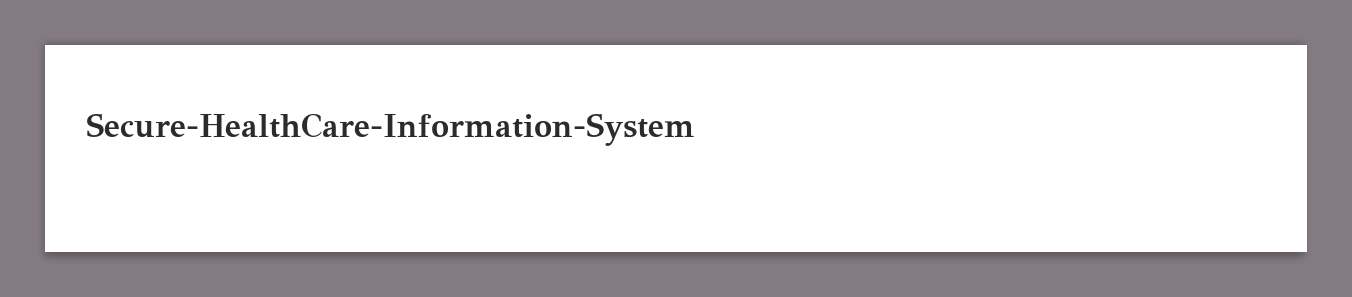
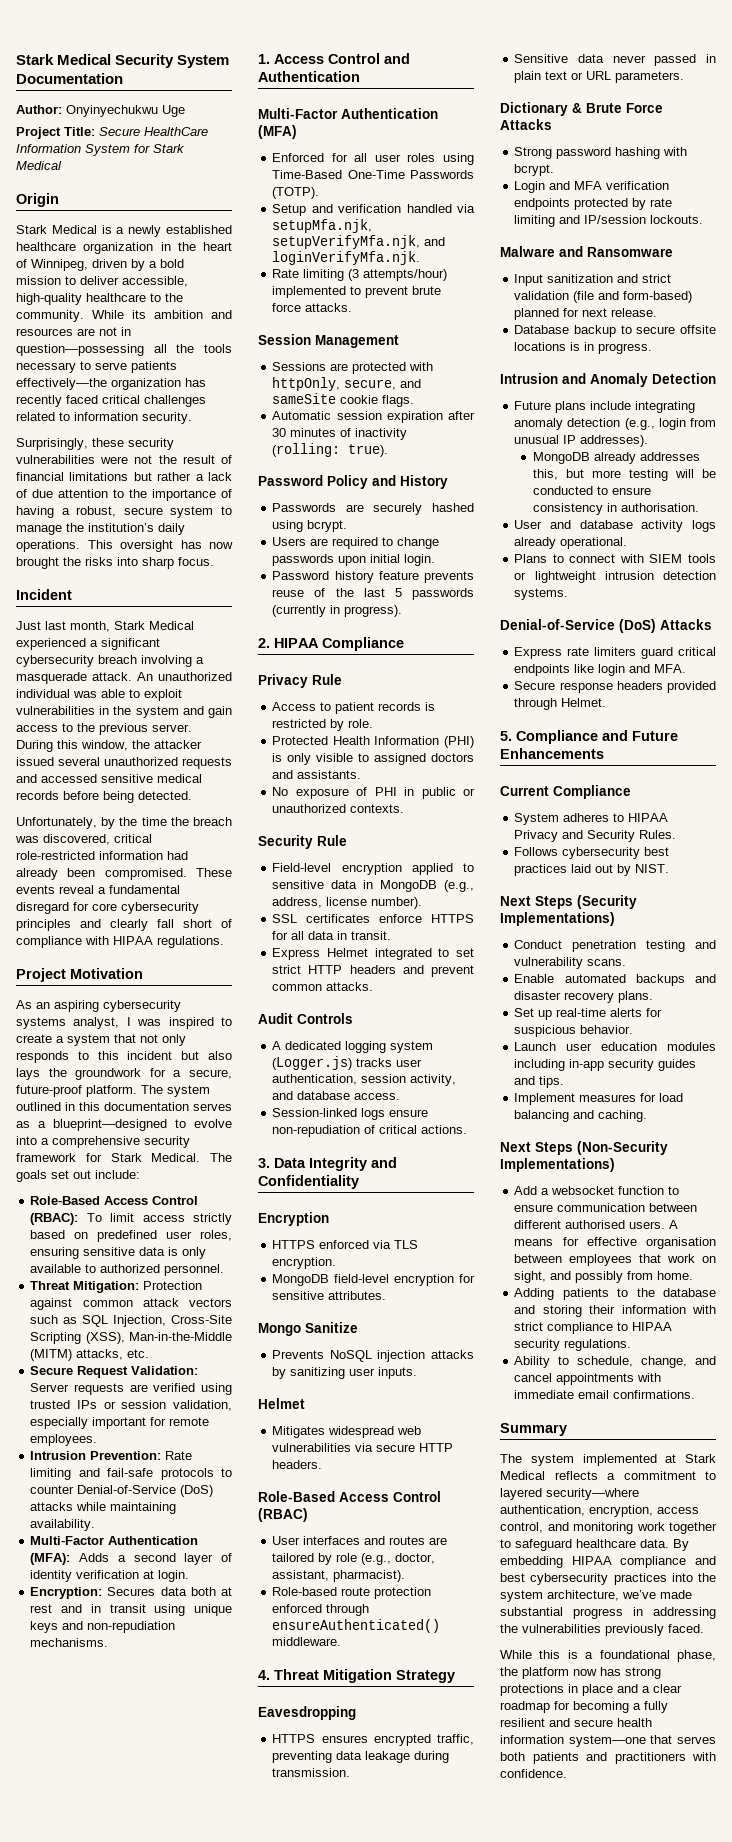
- Secure-HealthCare-Information-System
+ Stark Medical Security System Documentation
+ Author: Onyinyechukwu Uge
+ Project Title: Secure HealthCare Information System for Stark Medical
+ Origin
+ Stark Medical is a newly established healthcare organization in the heart of Winnipeg, driven by a bold mission to deliver accessible, high-quality healthcare to the community. While its ambition and resources are not in question—possessing all the tools necessary to serve patients effectively—the organization has recently faced critical challenges related to information security.
+ Surprisingly, these security vulnerabilities were not the result of financial limitations but rather a lack of due attention to the importance of having a robust, secure system to manage the institution’s daily operations. This oversight has now brought the risks into sharp focus.
+ Incident
+ Just last month, Stark Medical experienced a significant cybersecurity breach involving a masquerade attack. An unauthorized individual was able to exploit vulnerabilities in the system and gain access to the previous server. During this window, the attacker issued several unauthorized requests and accessed sensitive medical records before being detected.
+ Unfortunately, by the time the breach was discovered, critical role-restricted information had already been compromised. These events reveal a fundamental disregard for core cybersecurity principles and clearly fall short of compliance with HIPAA regulations.
+ Project Motivation
+ As an aspiring cybersecurity systems analyst, I was inspired to create a system that not only responds to this incident but also lays the groundwork for a secure, future-proof platform. The system outlined in this documentation serves as a blueprint—designed to evolve into a comprehensive security framework for Stark Medical. The goals set out include:
+ Role-Based Access Control (RBAC): To limit access strictly based on predefined user roles, ensuring sensitive data is only available to authorized personnel.
+ Threat Mitigation: Protection against common attack vectors such as SQL Injection, Cross-Site Scripting (XSS), Man-in-the-Middle (MITM) attacks, etc.
+ Secure Request Validation: Server requests are verified using trusted IPs or session validation, especially important for remote employees.
+ Intrusion Prevention: Rate limiting and fail-safe protocols to counter Denial-of-Service (DoS) attacks while maintaining availability.
+ Multi-Factor Authentication (MFA): Adds a second layer of identity verification at login.
+ Encryption: Secures data both at rest and in transit using unique keys and non-repudiation mechanisms.
+ 1. Access Control and Authentication
+ Multi-Factor Authentication (MFA)
+ Enforced for all user roles using Time-Based One-Time Passwords (TOTP).
+ Setup and verification handled via setupMfa.njk, setupVerifyMfa.njk, and loginVerifyMfa.njk.
+ Rate limiting (3 attempts/hour) implemented to prevent brute force attacks.
+ Session Management
+ Sessions are protected with httpOnly, secure, and sameSite cookie flags.
+ Automatic session expiration after 30 minutes of inactivity (rolling: true).
+ Password Policy and History
+ Passwords are securely hashed using bcrypt.
+ Users are required to change passwords upon initial login.
+ Password history feature prevents reuse of the last 5 passwords (currently in progress).
+ 2. HIPAA Compliance
+ Privacy Rule
+ Access to patient records is restricted by role.
+ Protected Health Information (PHI) is only visible to assigned doctors and assistants.
+ No exposure of PHI in public or unauthorized contexts.
+ Security Rule
+ Field-level encryption applied to sensitive data in MongoDB (e.g., address, license number).
+ SSL certificates enforce HTTPS for all data in transit.
+ Express Helmet integrated to set strict HTTP headers and prevent common attacks.
+ Audit Controls
+ A dedicated logging system (Logger.js) tracks user authentication, session activity, and database access.
+ Session-linked logs ensure non-repudiation of critical actions.
+ 3. Data Integrity and Confidentiality
+ Encryption
+ HTTPS enforced via TLS encryption.
+ MongoDB field-level encryption for sensitive attributes.
+ Mongo Sanitize
+ Prevents NoSQL injection attacks by sanitizing user inputs.
+ Helmet
+ Mitigates widespread web vulnerabilities via secure HTTP headers.
+ Role-Based Access Control (RBAC)
+ User interfaces and routes are tailored by role (e.g., doctor, assistant, pharmacist).
+ Role-based route protection enforced through ensureAuthenticated() middleware.
+ 4. Threat Mitigation Strategy
+ Eavesdropping
+ HTTPS ensures encrypted traffic, preventing data leakage during transmission.
+ Sensitive data never passed in plain text or URL parameters.
+ Dictionary & Brute Force Attacks
+ Strong password hashing with bcrypt.
+ Login and MFA verification endpoints protected by rate limiting and IP/session lockouts.
+ Malware and Ransomware
+ Input sanitization and strict validation (file and form-based) planned for next release.
+ Database backup to secure offsite locations is in progress.
+ Intrusion and Anomaly Detection
+ Future plans include integrating anomaly detection (e.g., login from unusual IP addresses).
+ MongoDB already addresses this, but more testing will be conducted to ensure consistency in authorisation.
+ User and database activity logs already operational.
+ Plans to connect with SIEM tools or lightweight intrusion detection systems.
+ Denial-of-Service (DoS) Attacks
+ Express rate limiters guard critical endpoints like login and MFA.
+ Secure response headers provided through Helmet.
+ 5. Compliance and Future Enhancements
+ Current Compliance
+ System adheres to HIPAA Privacy and Security Rules.
+ Follows cybersecurity best practices laid out by NIST.
+ Next Steps (Security Implementations)
+ Conduct penetration testing and vulnerability scans.
+ Enable automated backups and disaster recovery plans.
+ Set up real-time alerts for suspicious behavior.
+ Launch user education modules including in-app security guides and tips.
+ Implement measures for load balancing and caching.
+ Next Steps (Non-Security Implementations)
+ Add a websocket function to ensure communication between different authorised users. A means for effective organisation between employees that work on sight, and possibly from home.
+ Adding patients to the database and storing their information with strict compliance to HIPAA security regulations.
+ Ability to schedule, change, and cancel appointments with immediate email confirmations.
+ Summary
+ The system implemented at Stark Medical reflects a commitment to layered security—where authentication, encryption, access control, and monitoring work together to safeguard healthcare data. By embedding HIPAA compliance and best cybersecurity practices into the system architecture, we’ve made substantial progress in addressing the vulnerabilities previously faced.
+ While this is a foundational phase, the platform now has strong protections in place and a clear roadmap for becoming a fully resilient and secure health information system—one that serves both patients and practitioners with confidence.

